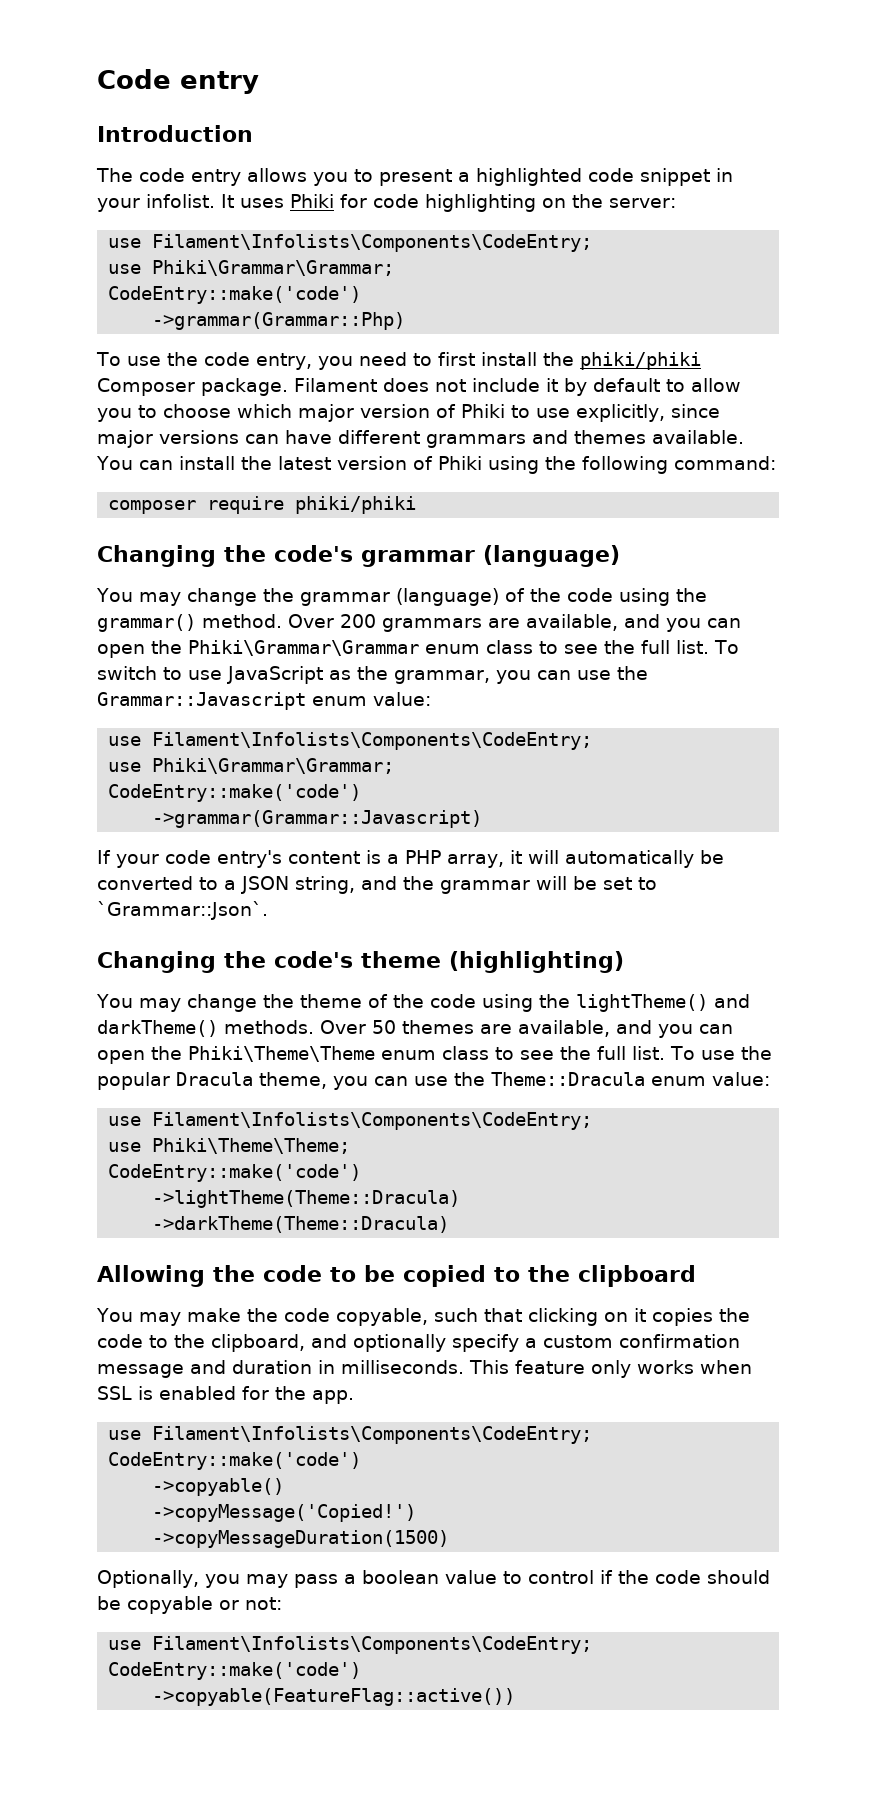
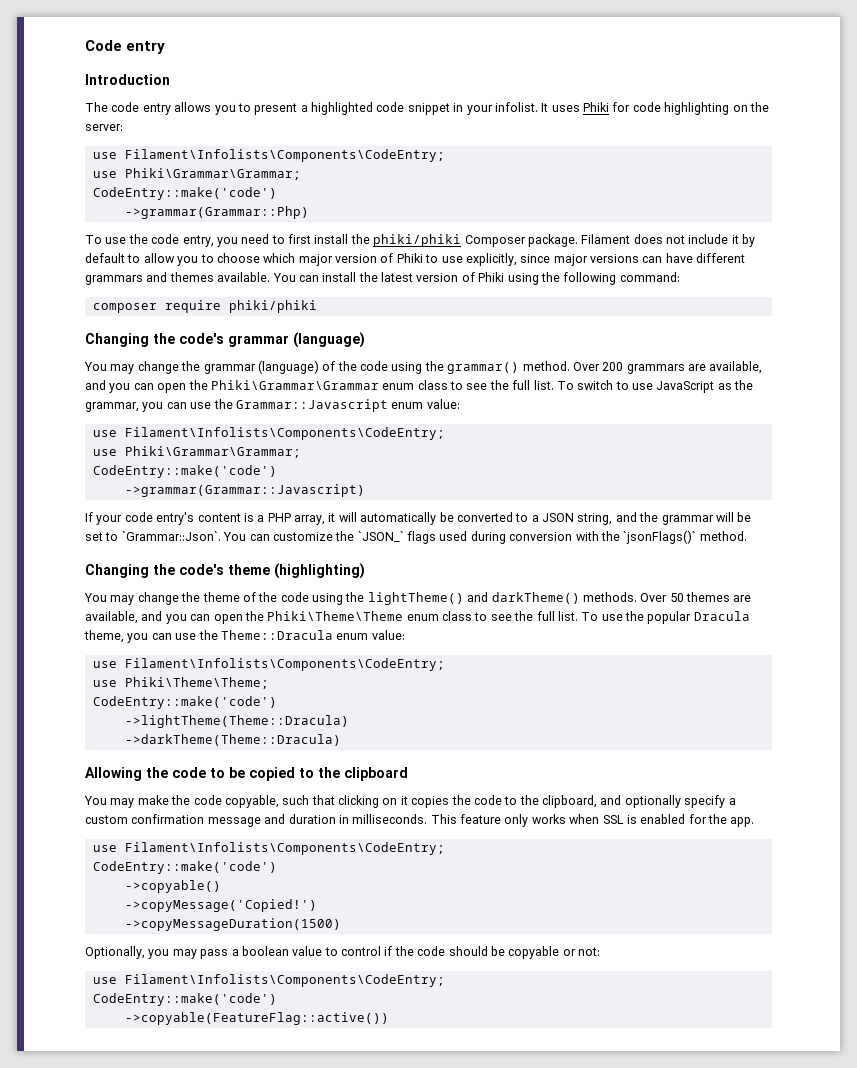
+ You can customize the `JSON_` flags used during conversion with the `jsonFlags()` method.

